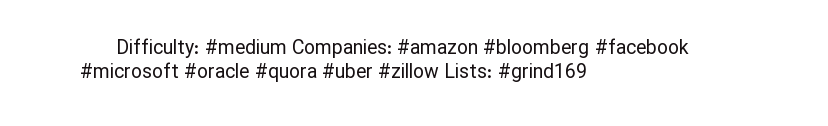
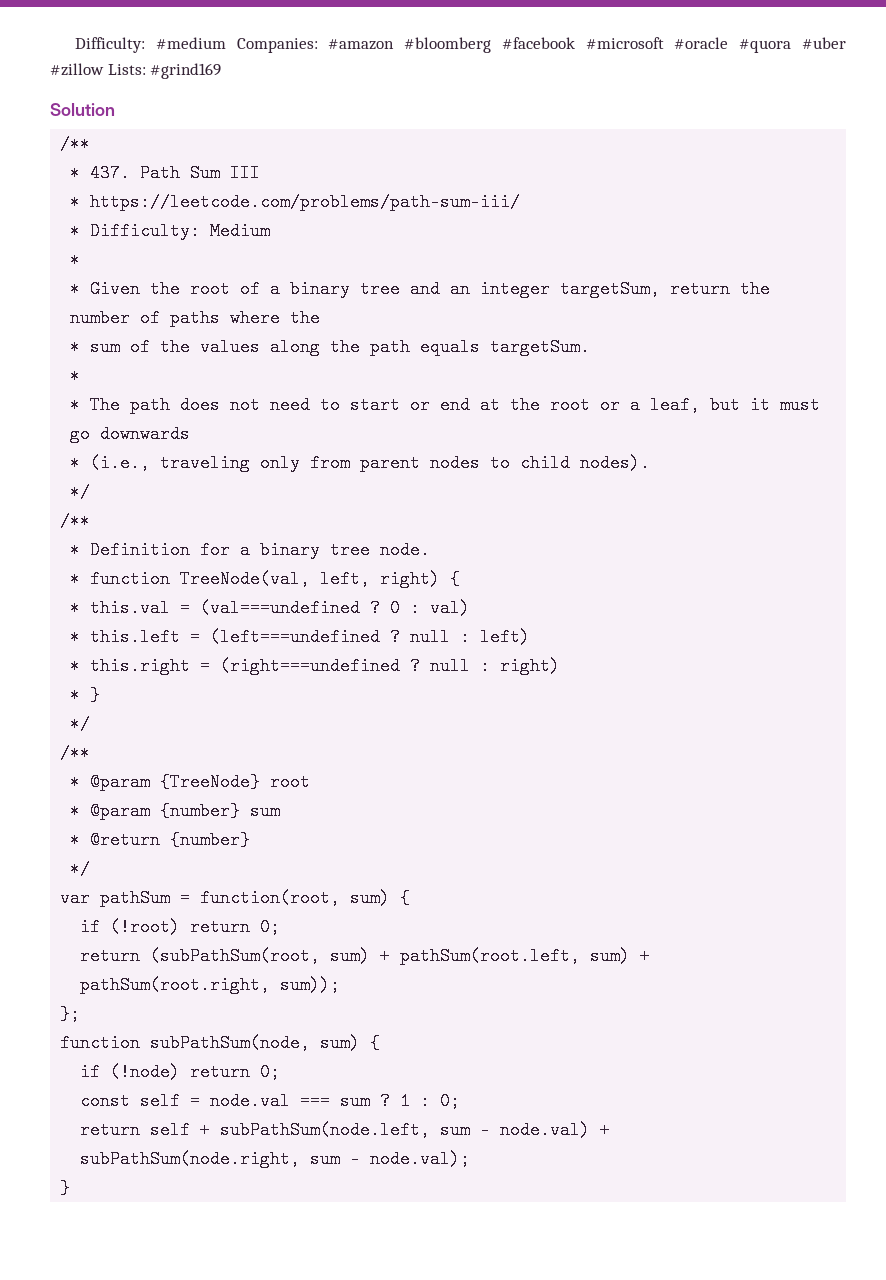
+ Solution
+ /**
+ * 437. Path Sum III
+ * https://leetcode.com/problems/path-sum-iii/
+ * Difficulty: Medium
+ *
+ * Given the root of a binary tree and an integer targetSum, return the number of paths where the
+ * sum of the values along the path equals targetSum.
+ *
+ * The path does not need to start or end at the root or a leaf, but it must go downwards
+ * (i.e., traveling only from parent nodes to child nodes).
+ */
+ /**
+ * Definition for a binary tree node.
+ * function TreeNode(val, left, right) {
+ * this.val = (val===undefined ? 0 : val)
+ * this.left = (left===undefined ? null : left)
+ * this.right = (right===undefined ? null : right)
+ * }
+ */
+ /**
+ * @param {TreeNode} root
+ * @param {number} sum
+ * @return {number}
+ */
+ var pathSum = function(root, sum) {
+ if (!root) return 0;
+ return (subPathSum(root, sum) + pathSum(root.left, sum) + pathSum(root.right, sum));
+ };
+ function subPathSum(node, sum) {
+ if (!node) return 0;
+ const self = node.val === sum ? 1 : 0;
+ return self + subPathSum(node.left, sum - node.val) + subPathSum(node.right, sum - node.val);
+ }

